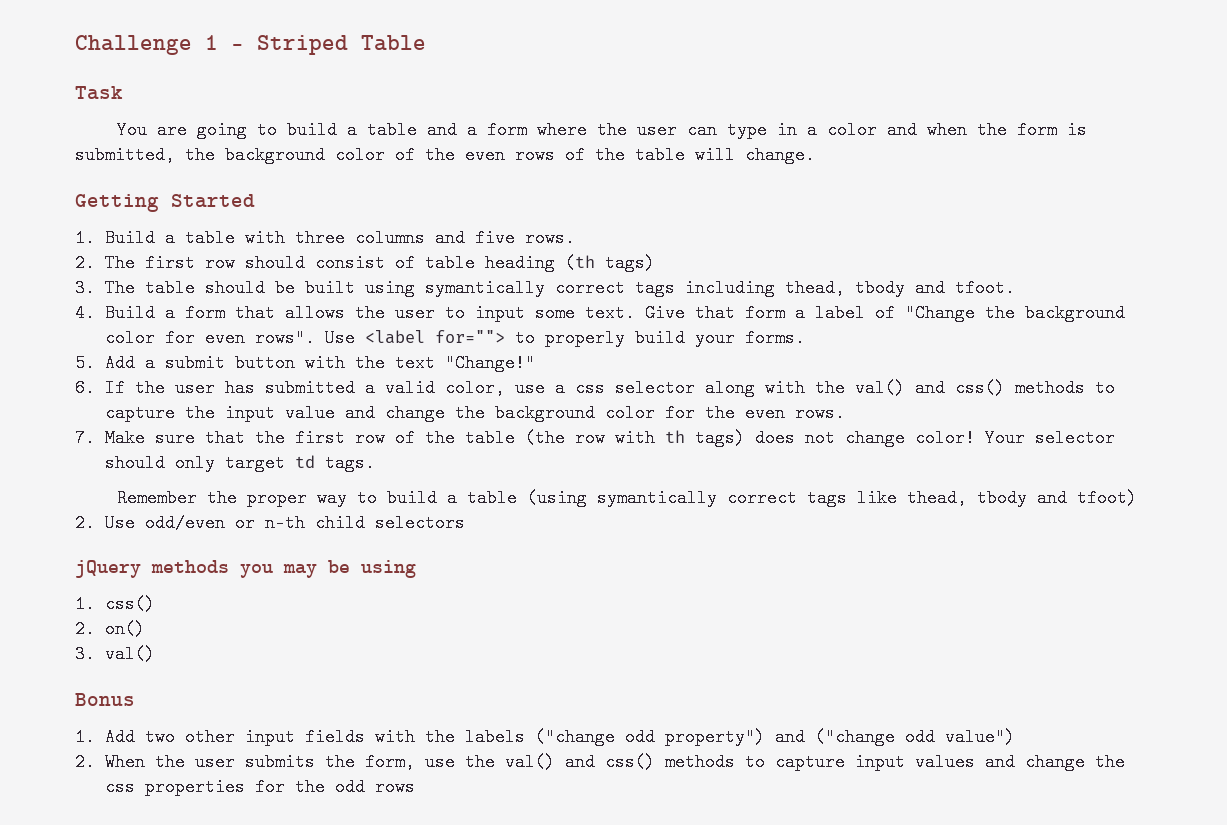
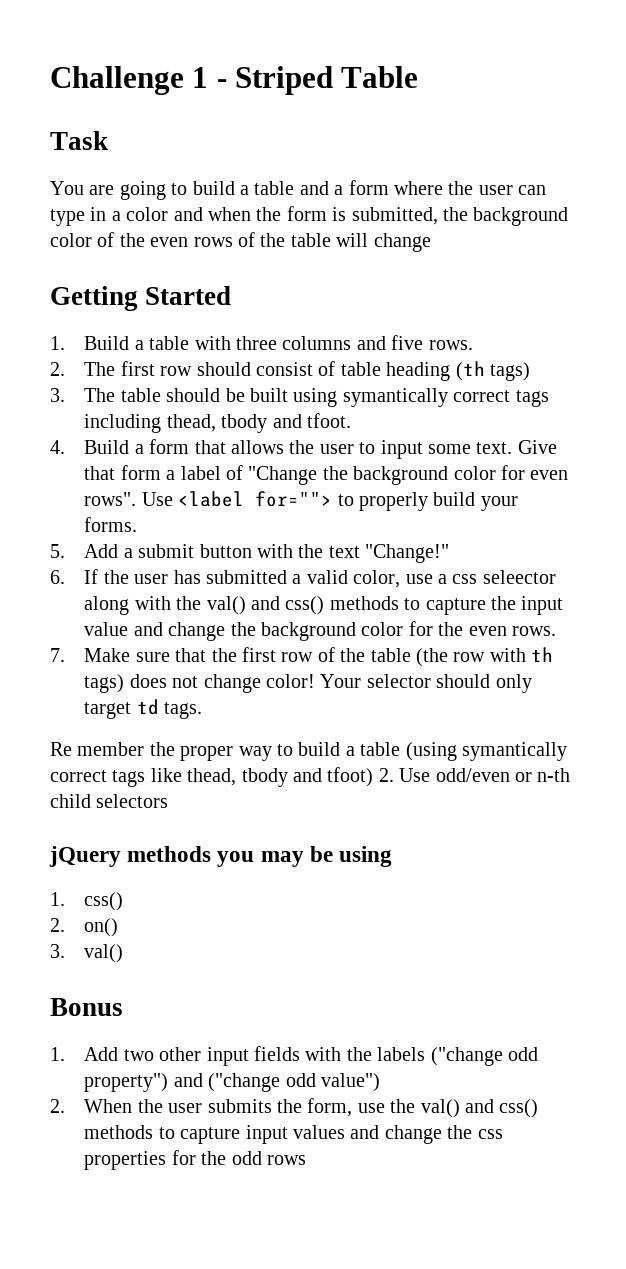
- You are going to build a table and a form where the user can type in a color and when the form is submitted, the background color of the even rows of the table will change.
+ You are going to build a table and a form where the user can type in a color and when the form is submitted, the background color of the even rows of the table will change
- 6. If the user has submitted a valid color, use a css selector along with the val() and css() methods to capture the input value and change the background color for the even rows.
+ 6. If the user has submitted a valid color, use a css seleector along with the val() and css() methods to capture the input value and change the background color for the even rows.
- Remember the proper way to build a table (using symantically correct tags like thead, tbody and tfoot) 2. Use odd/even or n-th child selectors
+ Re member the proper way to build a table (using symantically correct tags like thead, tbody and tfoot) 2. Use odd/even or n-th child selectors

